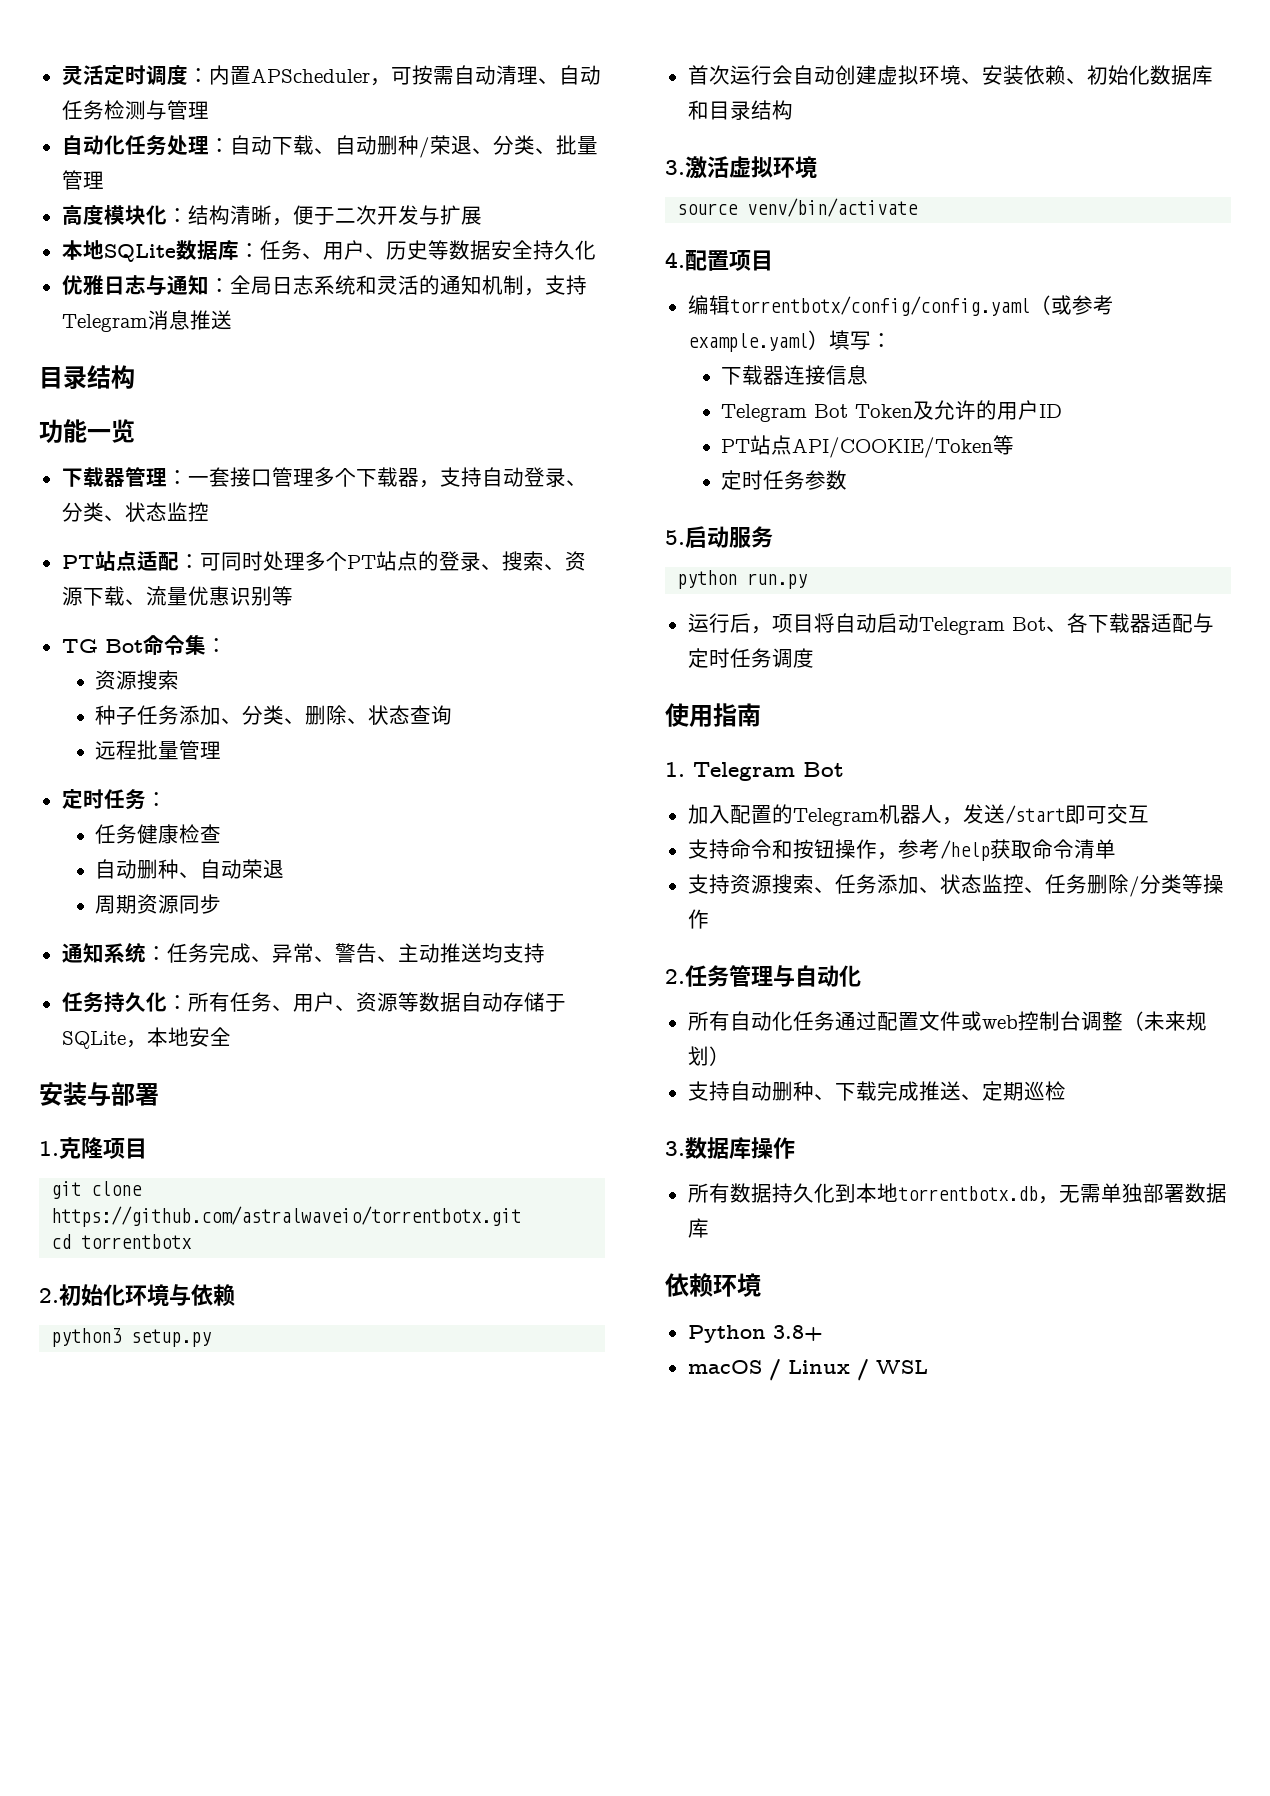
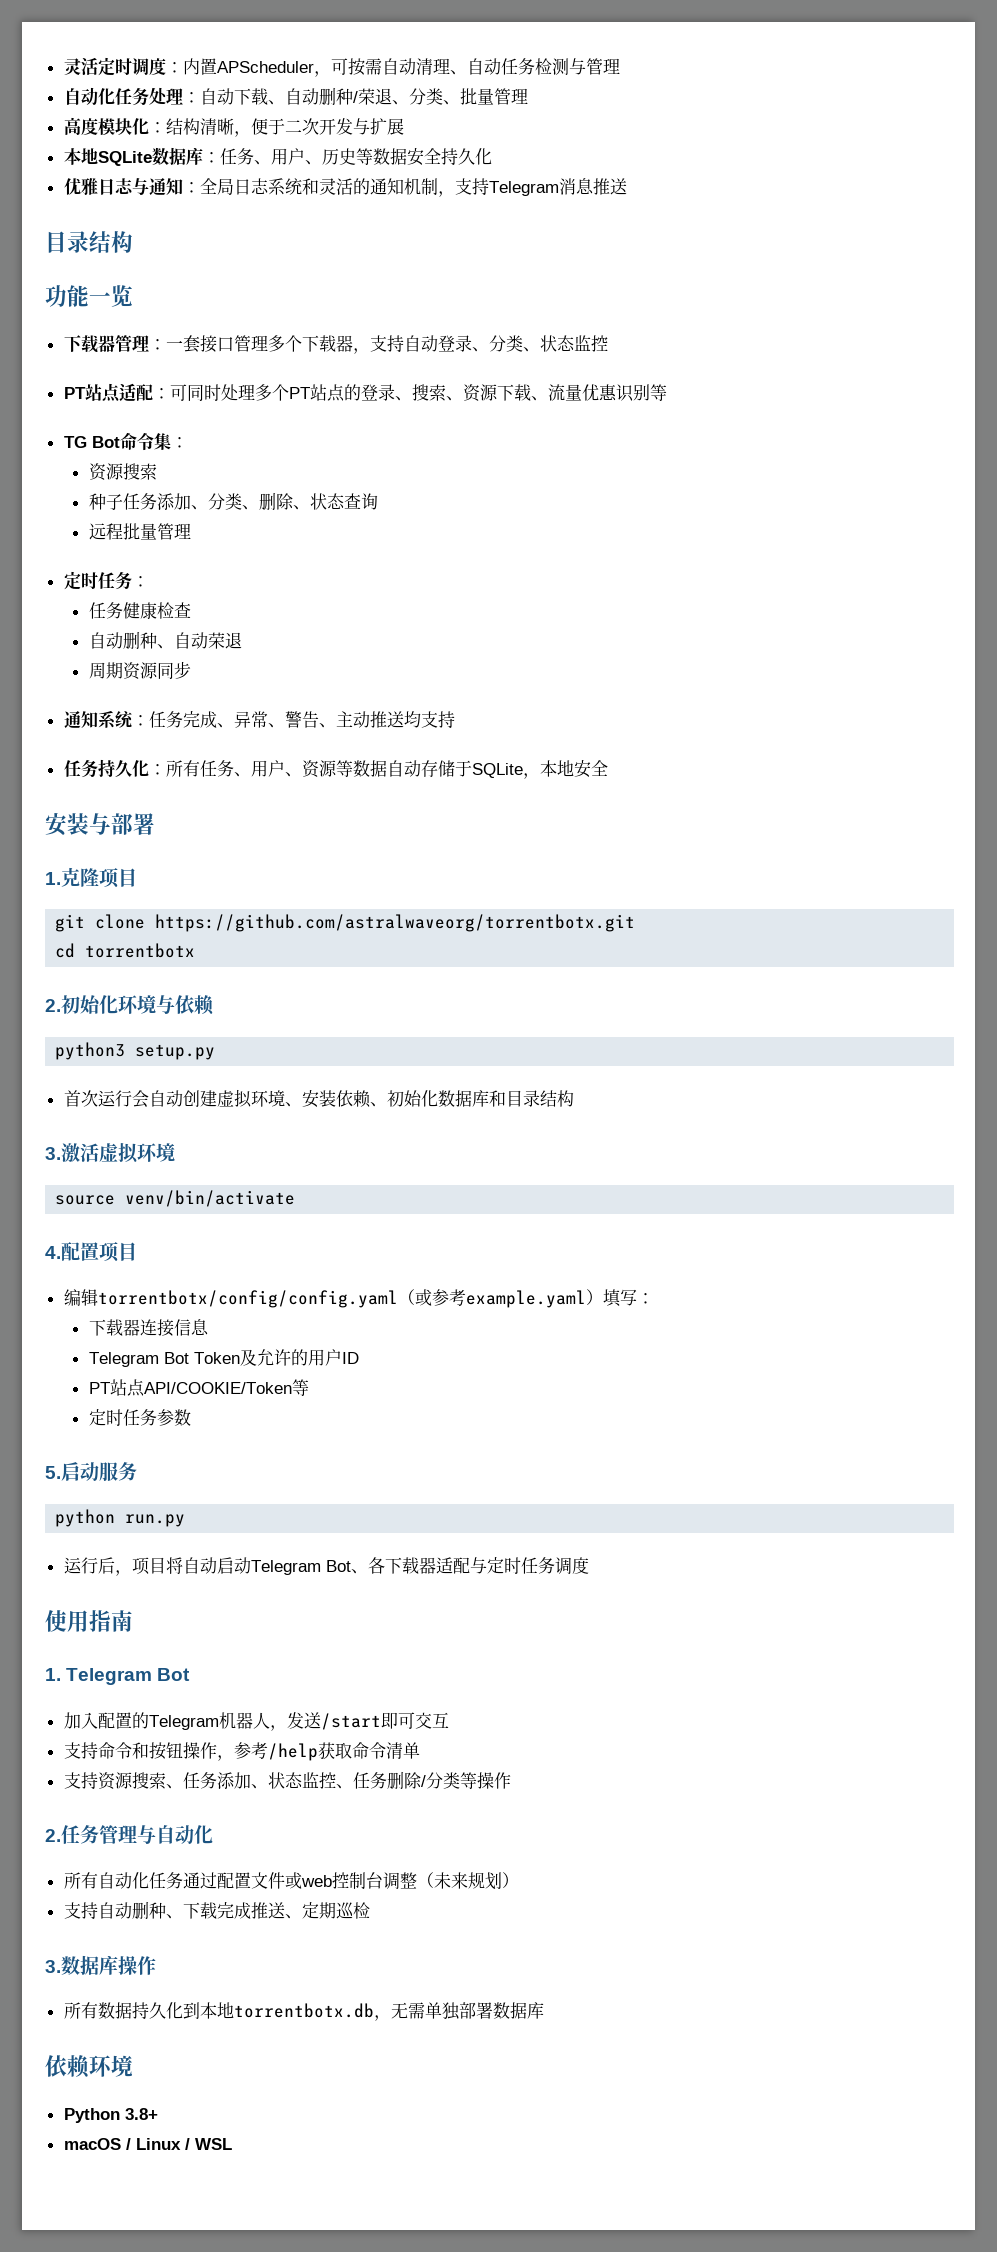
- git clone https://github.com/astralwaveio/torrentbotx.git
+ git clone https://github.com/astralwaveorg/torrentbotx.git

